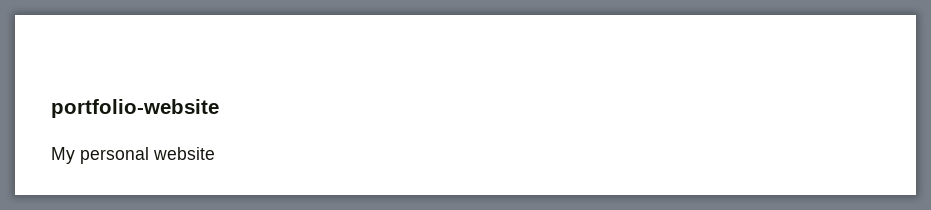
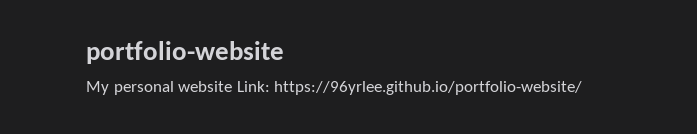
- My personal website
+ My personal website Link: https://96yrlee.github.io/portfolio-website/

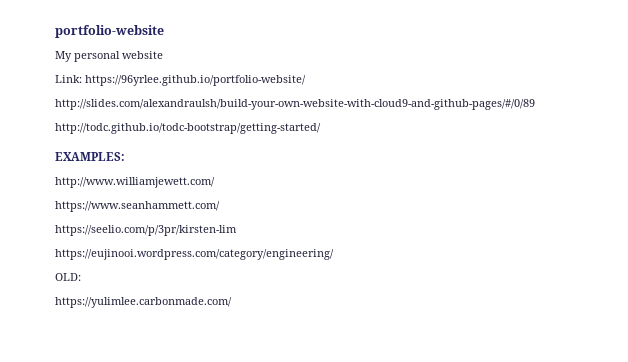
- My personal website Link: https://96yrlee.github.io/portfolio-website/
+ My personal website
+ Link: https://96yrlee.github.io/portfolio-website/
+ http://slides.com/alexandraulsh/build-your-own-website-with-cloud9-and-github-pages/#/0/89
+ http://todc.github.io/todc-bootstrap/getting-started/
+ EXAMPLES:
+ http://www.williamjewett.com/
+ https://www.seanhammett.com/
+ https://seelio.com/p/3pr/kirsten-lim
+ https://eujinooi.wordpress.com/category/engineering/
+ OLD:
+ https://yulimlee.carbonmade.com/

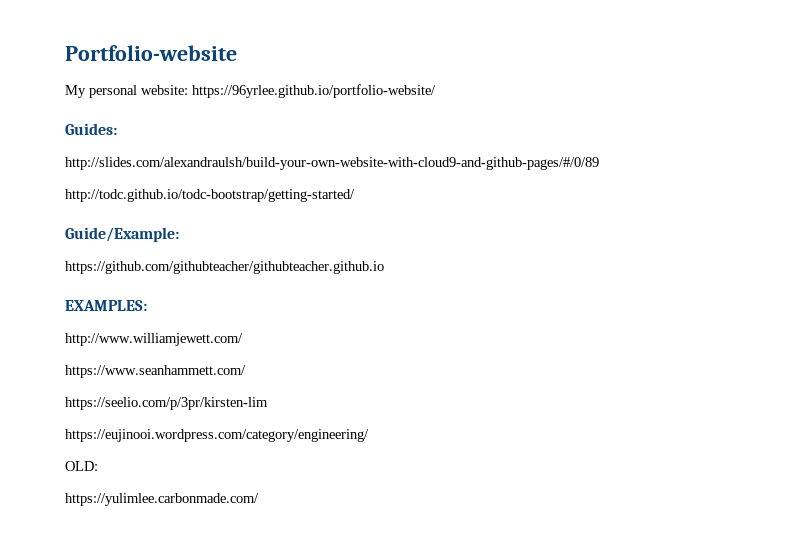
- portfolio-website
+ Portfolio-website
- My personal website
- Link: https://96yrlee.github.io/portfolio-website/
+ My personal website: https://96yrlee.github.io/portfolio-website/
+ Guides:
+ Guide/Example:
+ https://github.com/githubteacher/githubteacher.github.io

